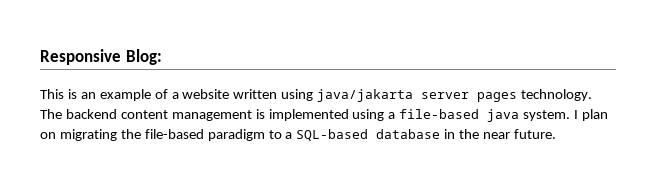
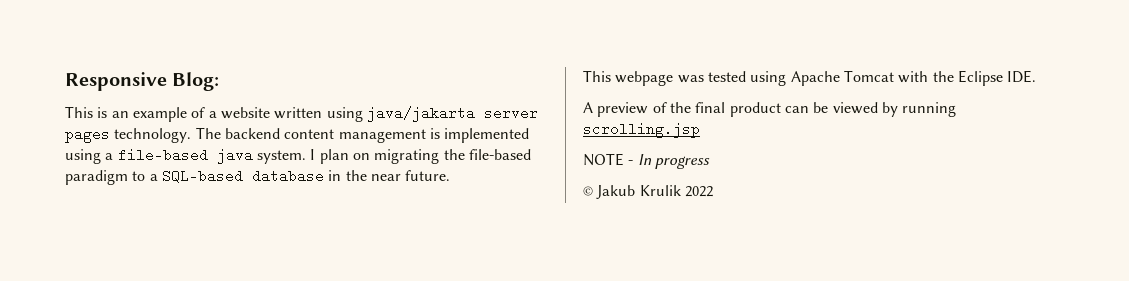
+ This webpage was tested using Apache Tomcat with the Eclipse IDE.
+ A preview of the final product can be viewed by running scrolling.jsp
+ NOTE - In progress
+ © Jakub Krulik 2022

